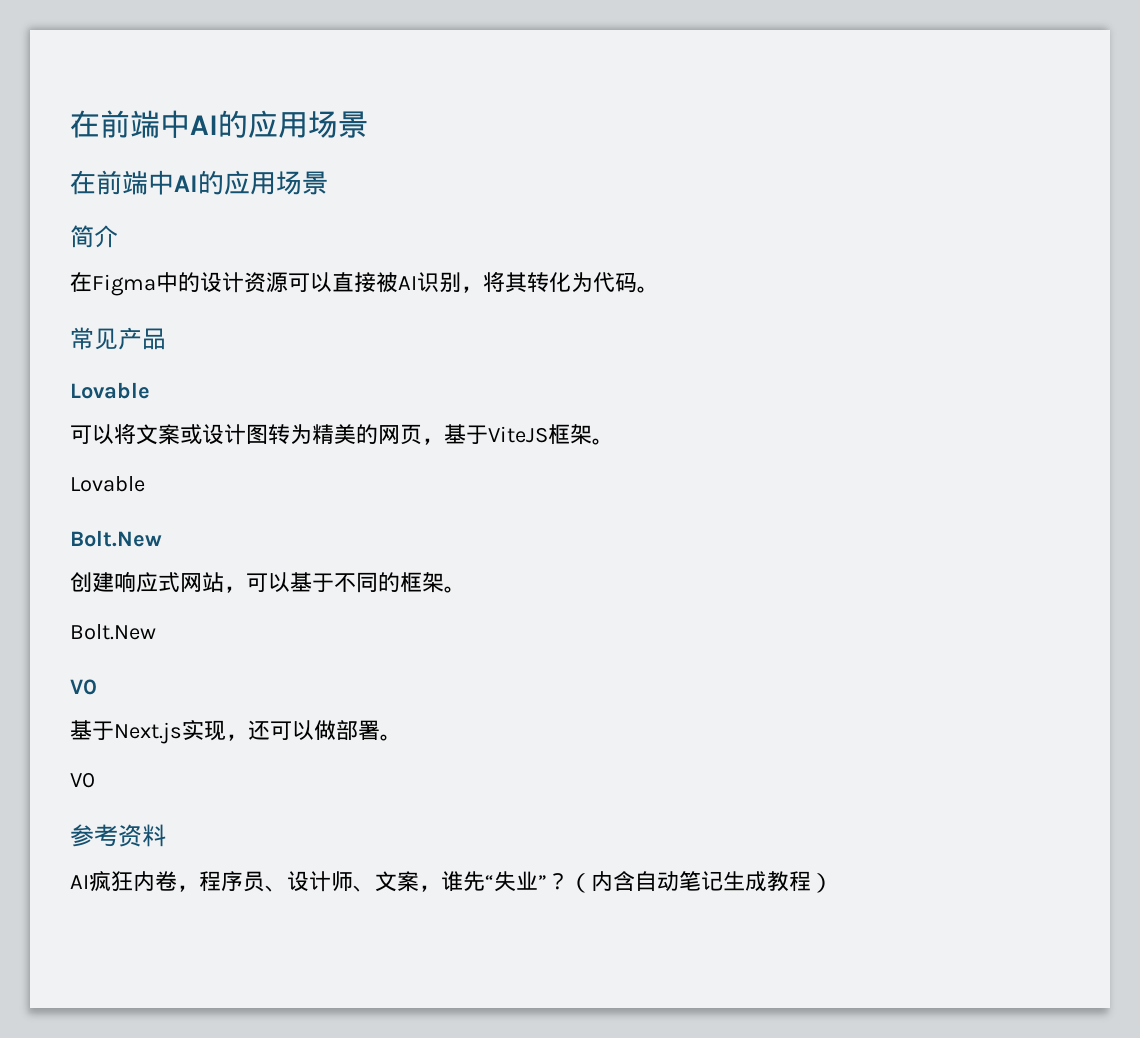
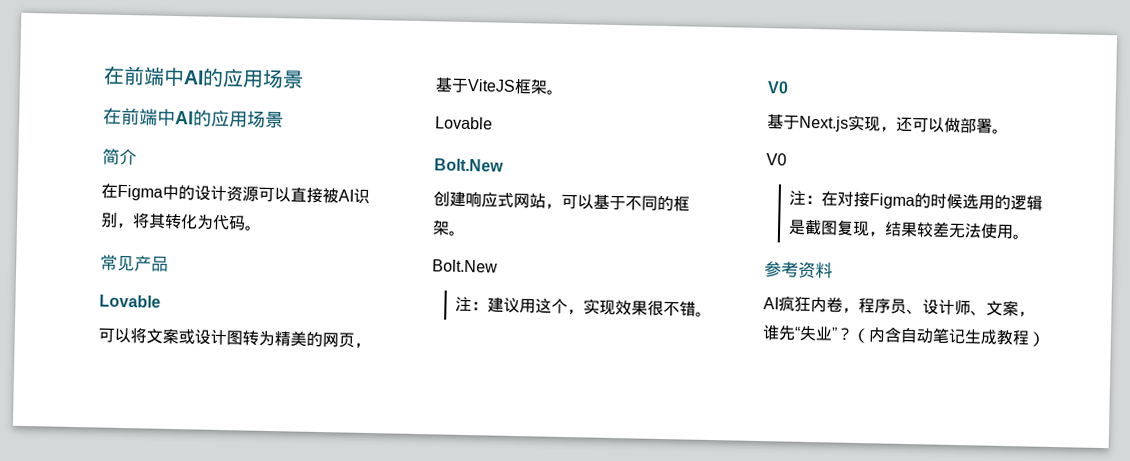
+ 注：建议用这个，实现效果很不错。
+ 注：在对接Figma的时候选用的逻辑是截图复现，结果较差无法使用。

